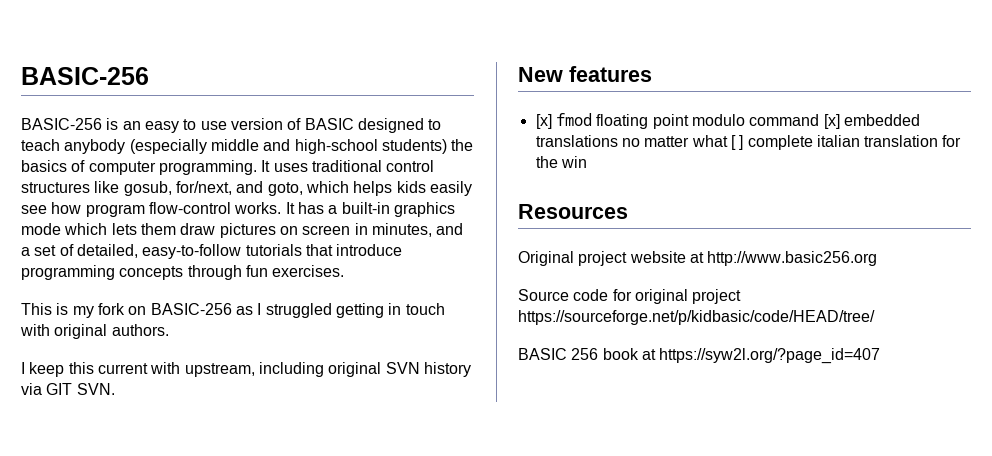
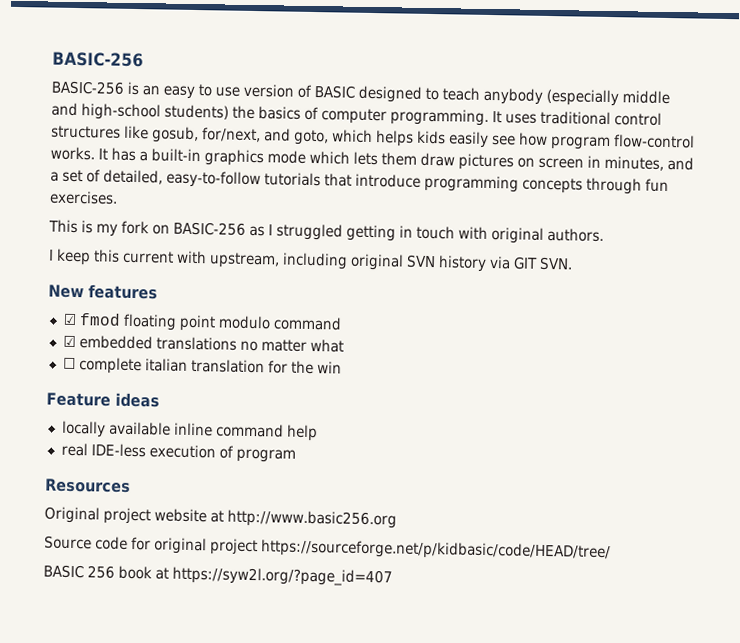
- [x] fmod floating point modulo command [x] embedded translations no matter what [ ] complete italian translation for the win
+ ☑ fmod floating point modulo command
+ ☑ embedded translations no matter what
+ ☐ complete italian translation for the win
+ Feature ideas
+ locally available inline command help
+ real IDE-less execution of program

